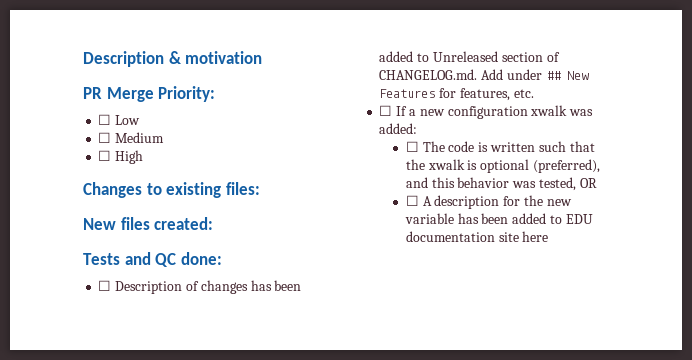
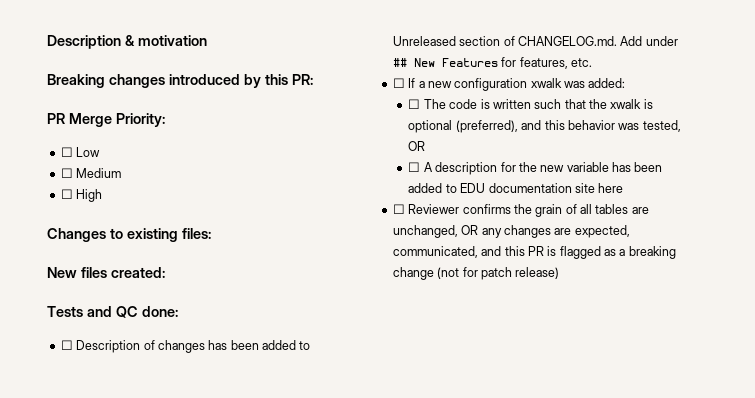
+ Breaking changes introduced by this PR:
+ ☐ Reviewer confirms the grain of all tables are unchanged, OR any changes are expected, communicated, and this PR is flagged as a breaking change (not for patch release)

